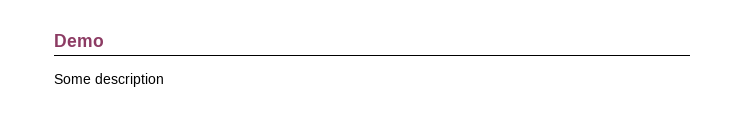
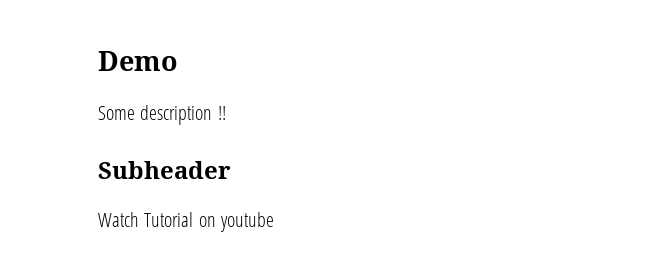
- Some description
+ Some description !!
+ Subheader
+ Watch Tutorial on youtube

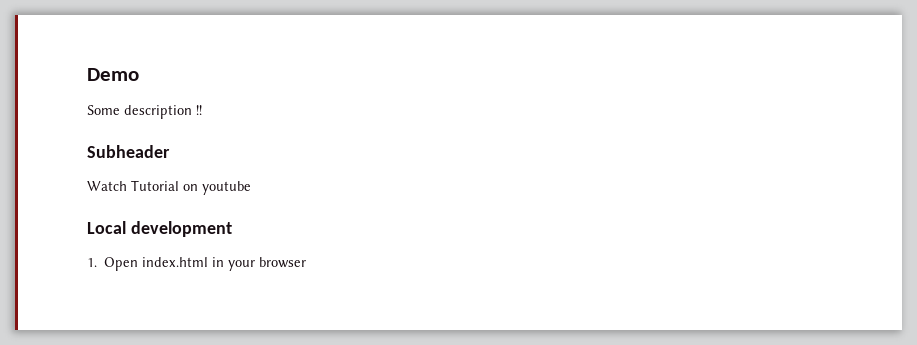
+ Local development
+ 1. Open index.html in your browser

